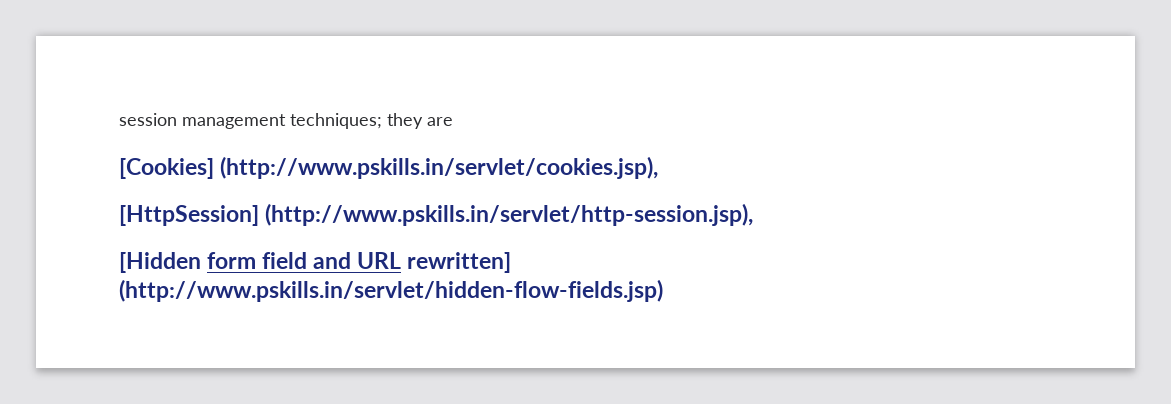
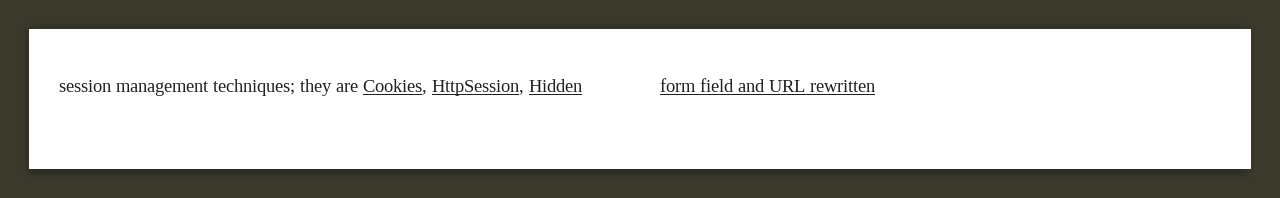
- session management techniques; they are
- [Cookies] (http://www.pskills.in/servlet/cookies.jsp),
- [HttpSession] (http://www.pskills.in/servlet/http-session.jsp),
- [Hidden form field and URL rewritten] (http://www.pskills.in/servlet/hidden-flow-fields.jsp)
+ session management techniques; they are Cookies, HttpSession, Hidden form field and URL rewritten

